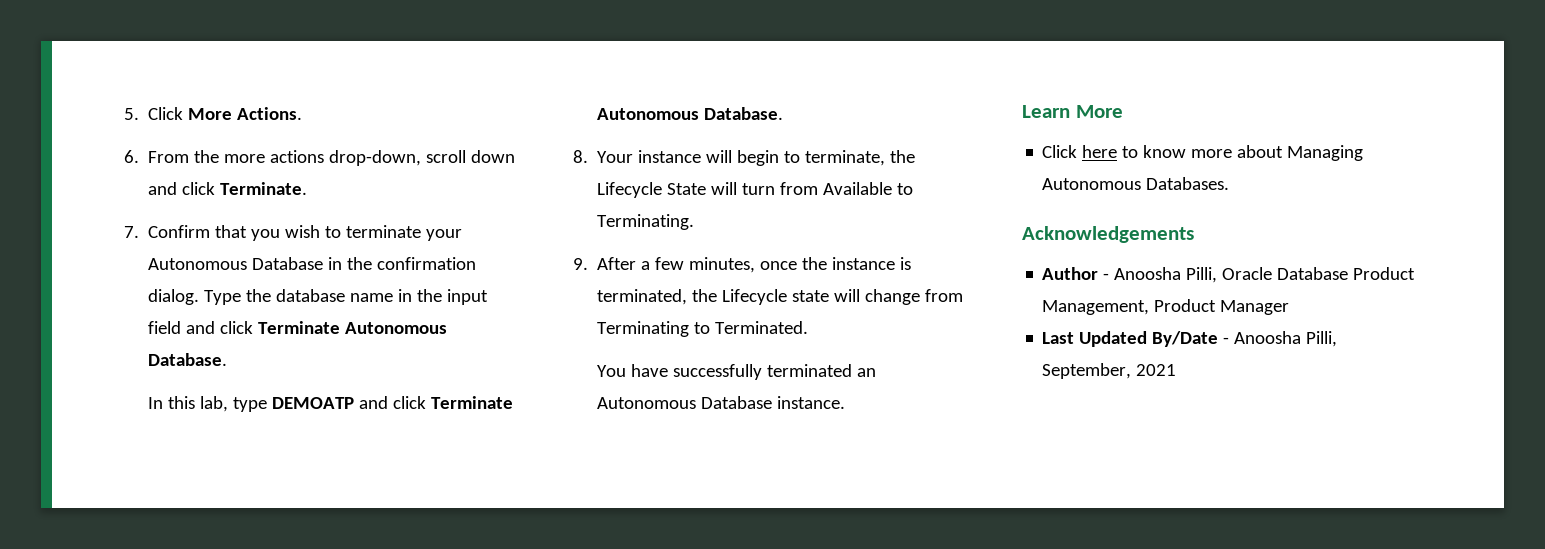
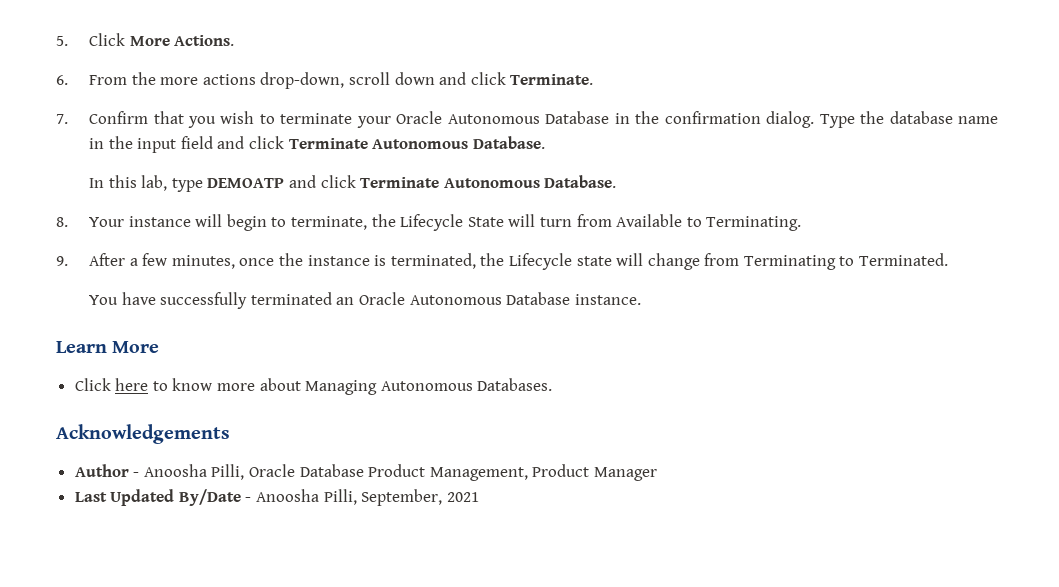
- 7. Confirm that you wish to terminate your Autonomous Database in the confirmation dialog.
+ 7. Confirm that you wish to terminate your Oracle Autonomous Database in the confirmation dialog.
- You have successfully terminated an Autonomous Database instance.
+ You have successfully terminated an Oracle Autonomous Database instance.

